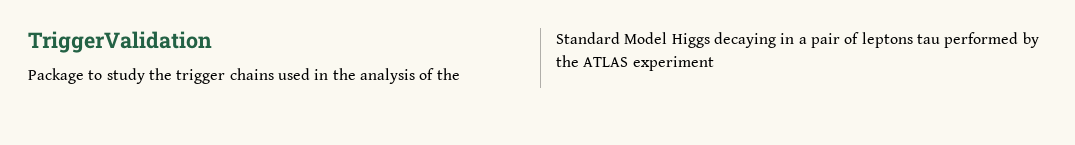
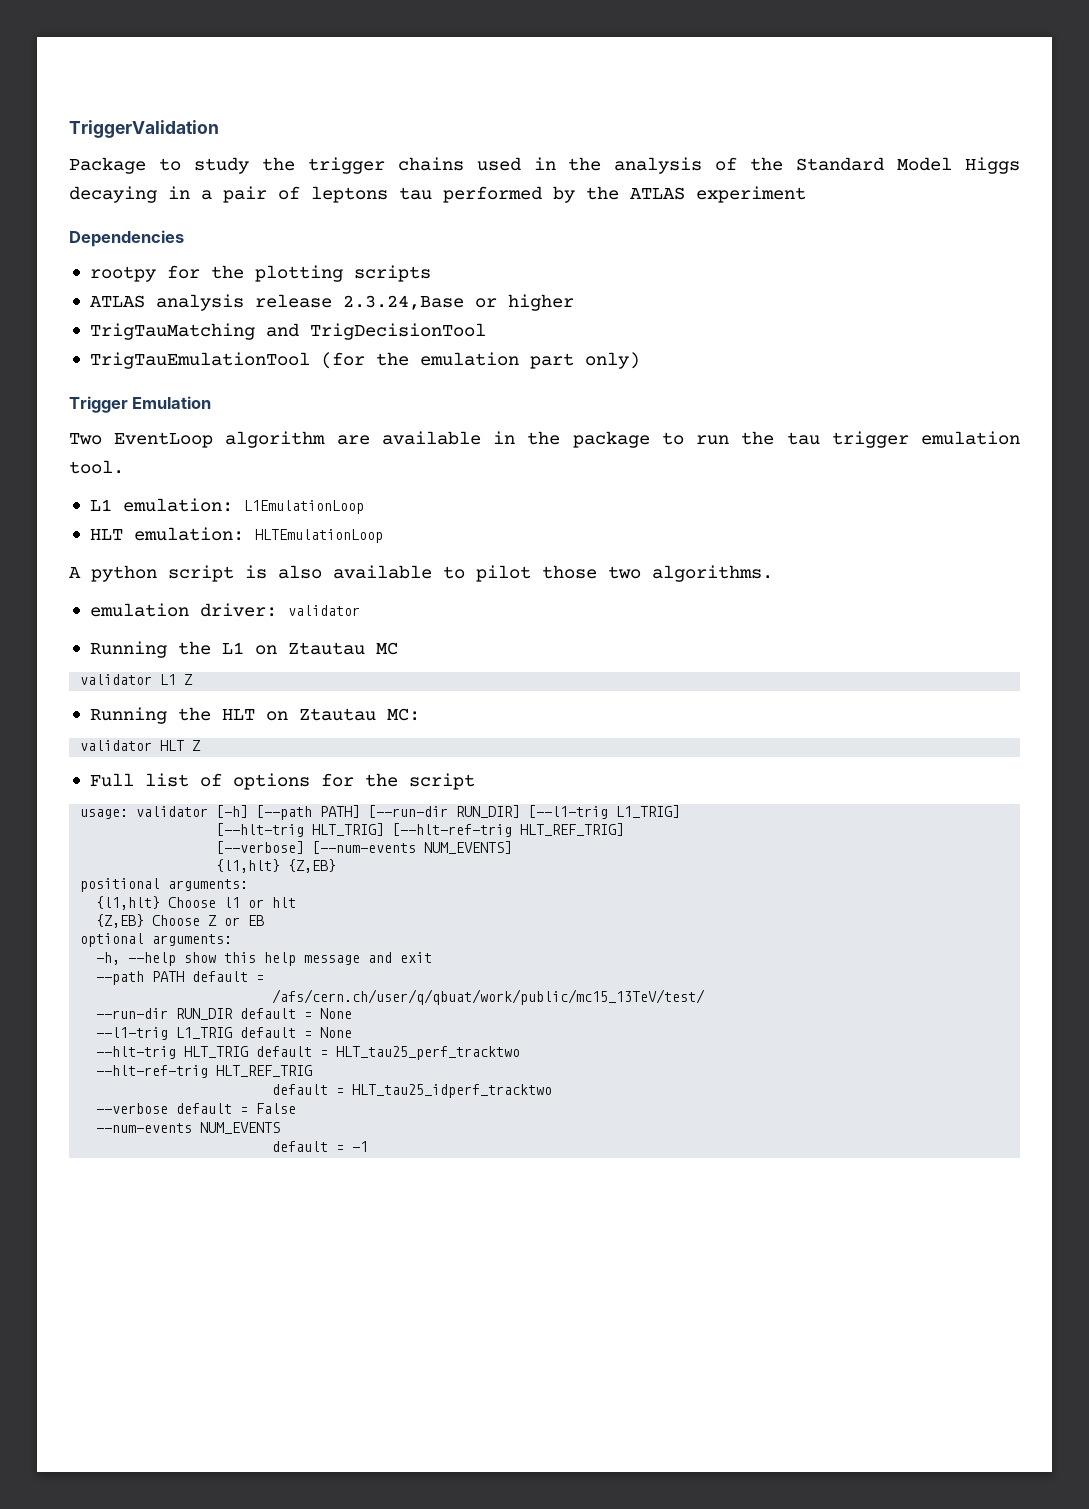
+ Dependencies
+ rootpy for the plotting scripts
+ ATLAS analysis release 2.3.24,Base or higher
+ TrigTauMatching and TrigDecisionTool
+ TrigTauEmulationTool (for the emulation part only)
+ Trigger Emulation
+ Two EventLoop algorithm are available in the package to run the tau trigger emulation tool.
+ L1 emulation: L1EmulationLoop
+ HLT emulation: HLTEmulationLoop
+ A python script is also available to pilot those two algorithms.
+ emulation driver: validator
+ Running the L1 on Ztautau MC
+ validator L1 Z
+ Running the HLT on Ztautau MC:
+ validator HLT Z
+ Full list of options for the script
+ usage: validator [-h] [--path PATH] [--run-dir RUN_DIR] [--l1-trig L1_TRIG]
+ [--hlt-trig HLT_TRIG] [--hlt-ref-trig HLT_REF_TRIG]
+ [--verbose] [--num-events NUM_EVENTS]
+ {l1,hlt} {Z,EB}
+ positional arguments:
+ {l1,hlt} Choose l1 or hlt
+ {Z,EB} Choose Z or EB
+ optional arguments:
+ -h, --help show this help message and exit
+ --path PATH default =
+ /afs/cern.ch/user/q/qbuat/work/public/mc15_13TeV/test/
+ --run-dir RUN_DIR default = None
+ --l1-trig L1_TRIG default = None
+ --hlt-trig HLT_TRIG default = HLT_tau25_perf_tracktwo
+ --hlt-ref-trig HLT_REF_TRIG
+ default = HLT_tau25_idperf_tracktwo
+ --verbose default = False
+ --num-events NUM_EVENTS
+ default = -1

